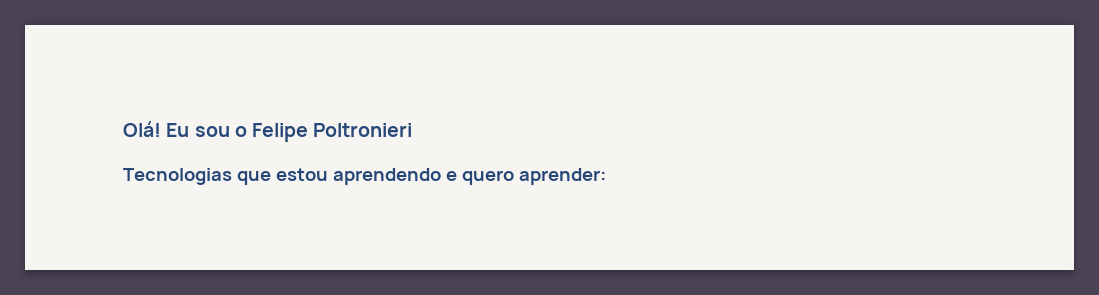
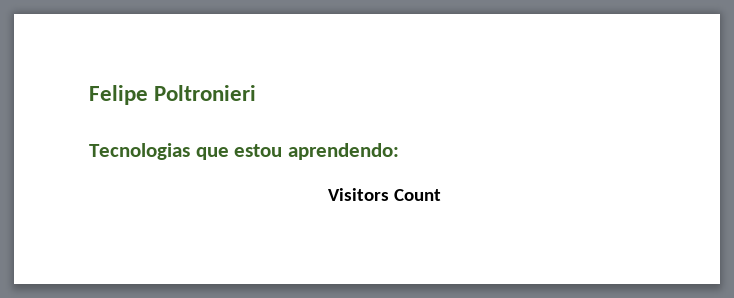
- Olá! Eu sou o Felipe Poltronieri
+ Felipe Poltronieri
- Tecnologias que estou aprendendo e quero aprender:
+ Tecnologias que estou aprendendo:
+ Visitors Count

